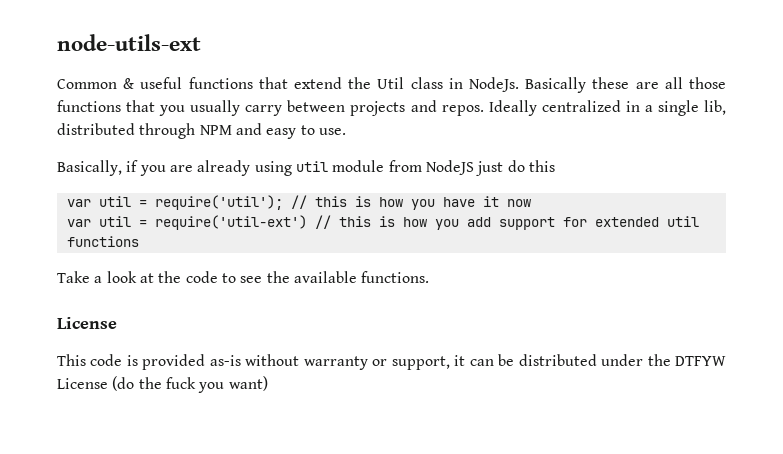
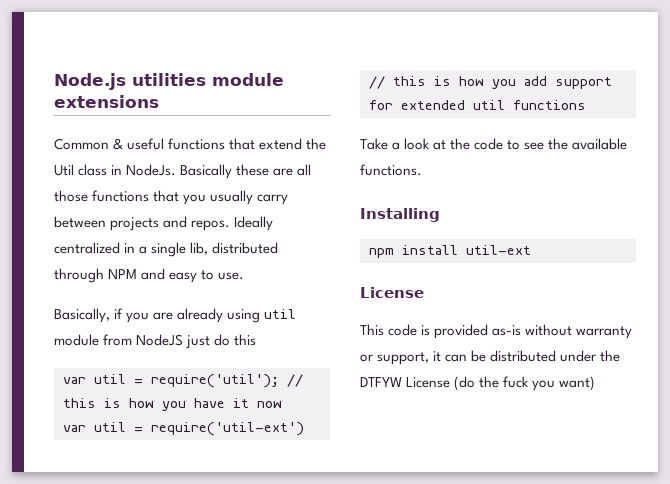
- node-utils-ext
+ Node.js utilities module extensions
+ Installing
+ npm install util-ext

